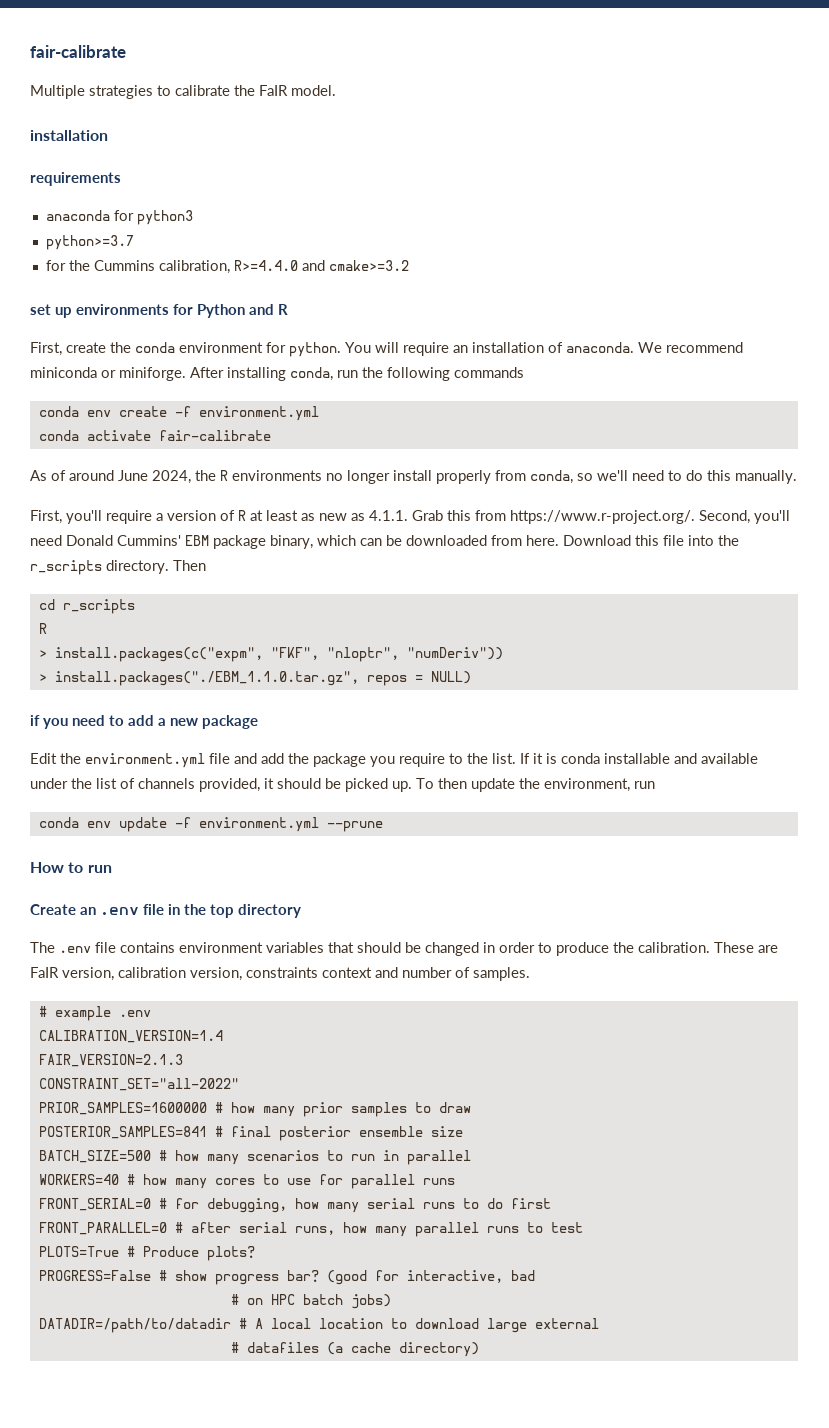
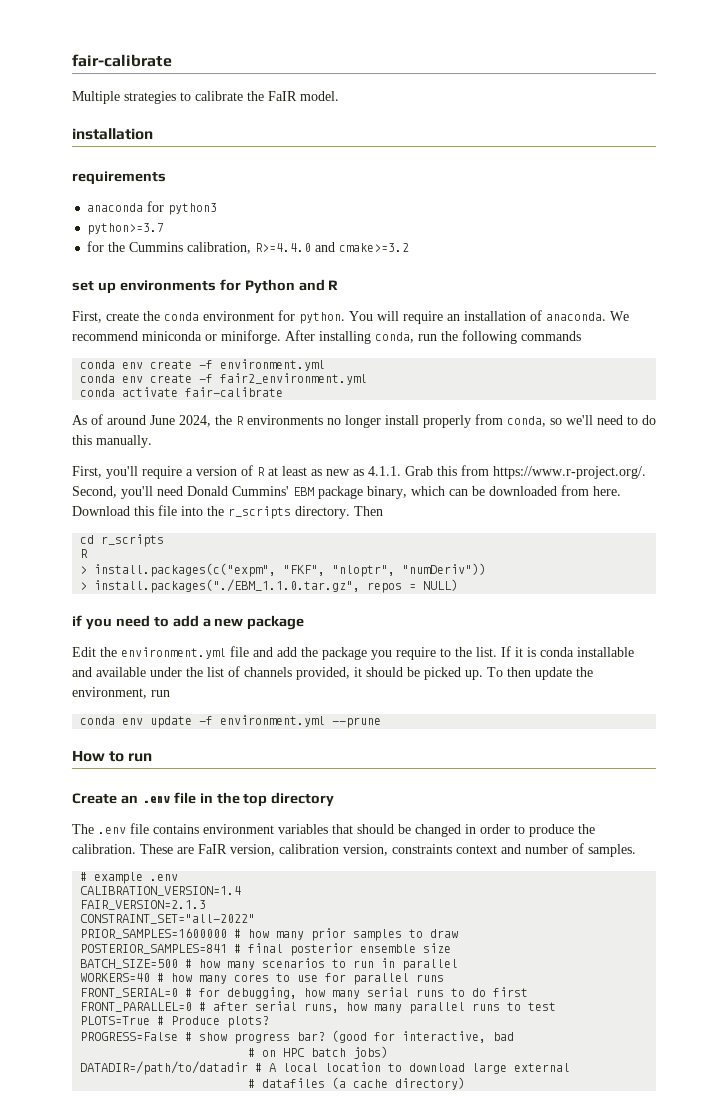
+ conda env create -f fair2_environment.yml

